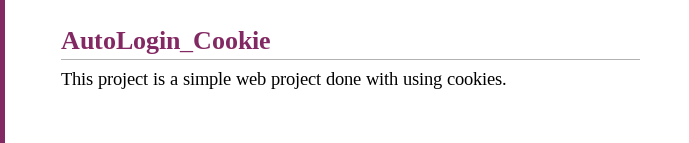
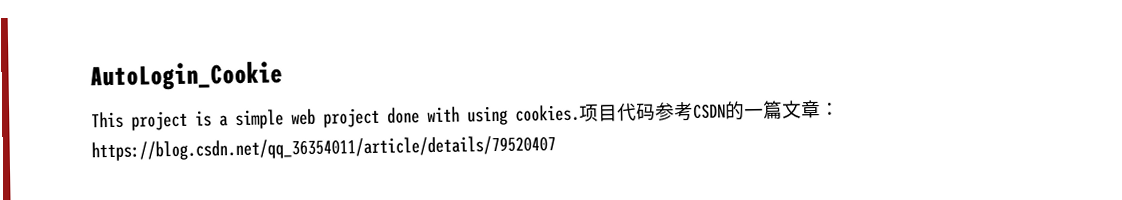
+ 项目代码参考CSDN的一篇文章：https://blog.csdn.net/qq_36354011/article/details/79520407

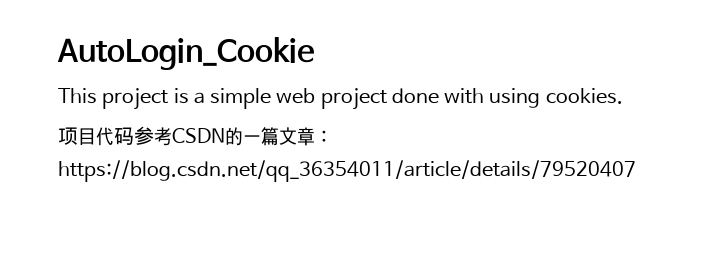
- This project is a simple web project done with using cookies.项目代码参考CSDN的一篇文章：https://blog.csdn.net/qq_36354011/article/details/79520407
+ This project is a simple web project done with using cookies.
+ 项目代码参考CSDN的一篇文章：https://blog.csdn.net/qq_36354011/article/details/79520407

